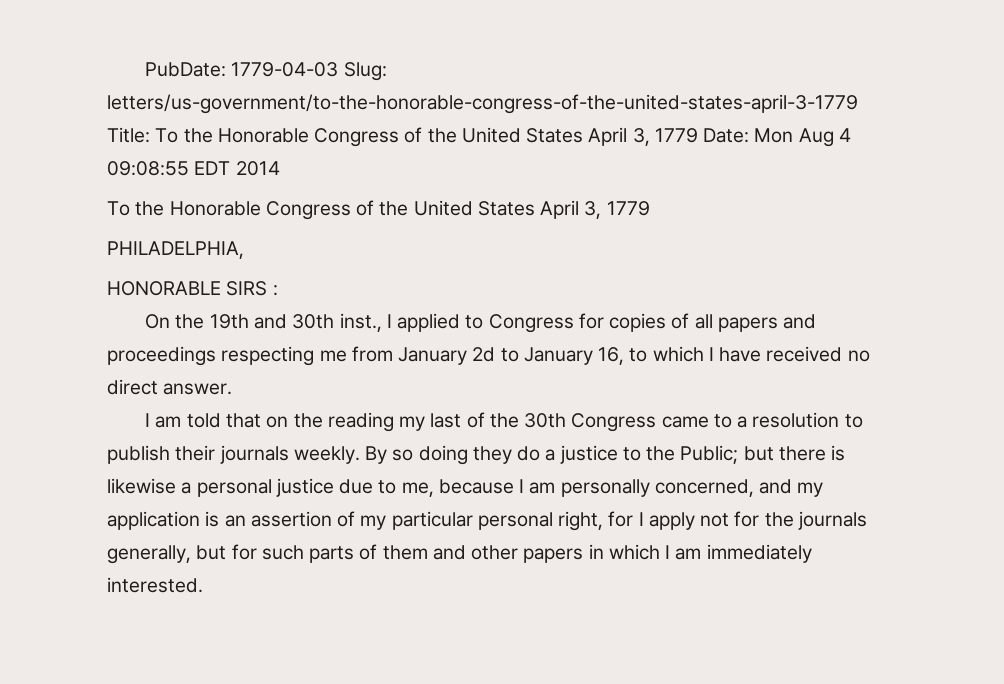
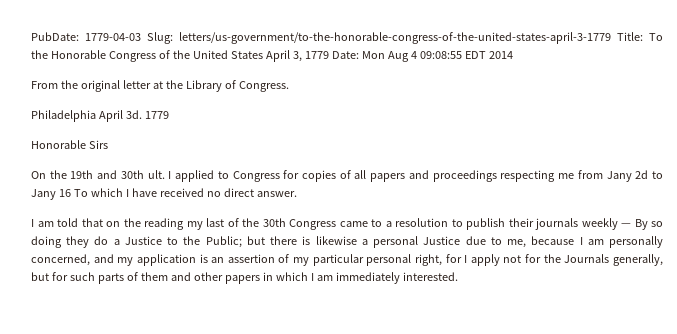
  PubDate: 1779-04-03 Slug: letters/us-government/to-the-honorable-congress-of-the-united-states-april-3-1779 Title: To the Honorable Congress of the United States April 3, 1779 Date: Mon Aug 4 09:08:55 EDT 2014
- To the Honorable Congress of the United States April 3, 1779
- PHILADELPHIA,
- HONORABLE SIRS :
+ From the original letter at the Library of Congress.
+ Philadelphia April 3d. 1779
+ Honorable Sirs
- On the 19th and 30th inst., I applied to Congress for copies of all papers and proceedings respecting me from January 2d to January 16, to which I have received no direct answer.
+ On the 19th and 30th ult. I applied to Congress for copies of all papers and proceedings respecting me from Jany 2d to Jany 16 To which I have received no direct answer.
- I am told that on the reading my last of the 30th Congress came to a resolution to publish their journals weekly. By so doing they do a justice to the Public;
+ I am told that on the reading my last of the 30th Congress came to a resolution to publish their journals weekly — By so doing they do a Justice to the Public;
- but there is likewise a personal justice due to me, because I am personally concerned, and my application is an assertion of my particular personal right, for I apply not for the journals generally, but for such parts of them and other papers in which I am immediately interested.
+ but there is likewise a personal Justice due to me, because I am personally concerned, and my application is an assertion of my particular personal right, for I apply not for the Journals generally, but for such parts of them and other papers in which I am immediately interested.

